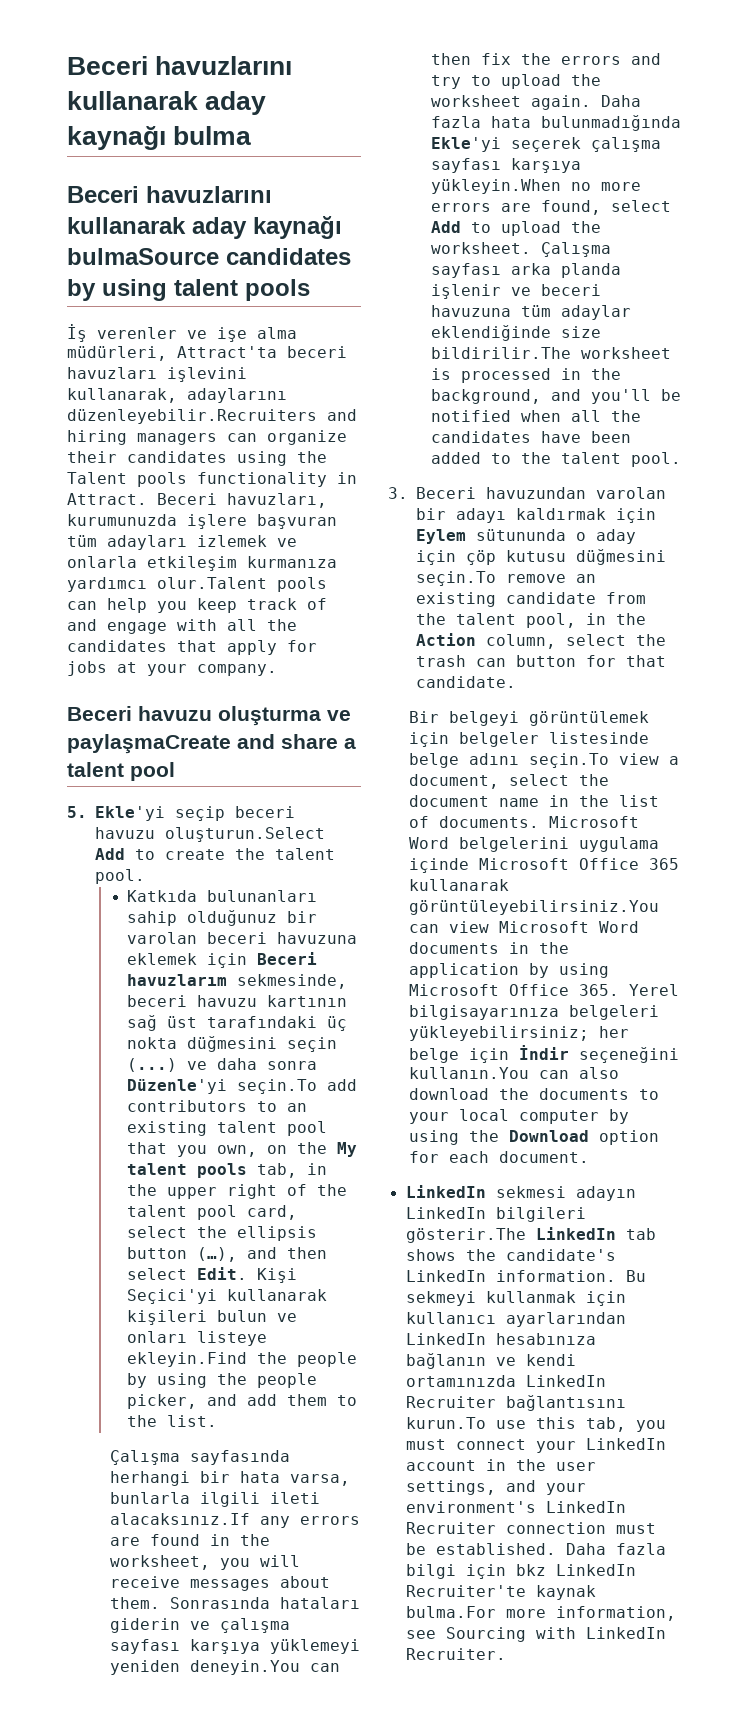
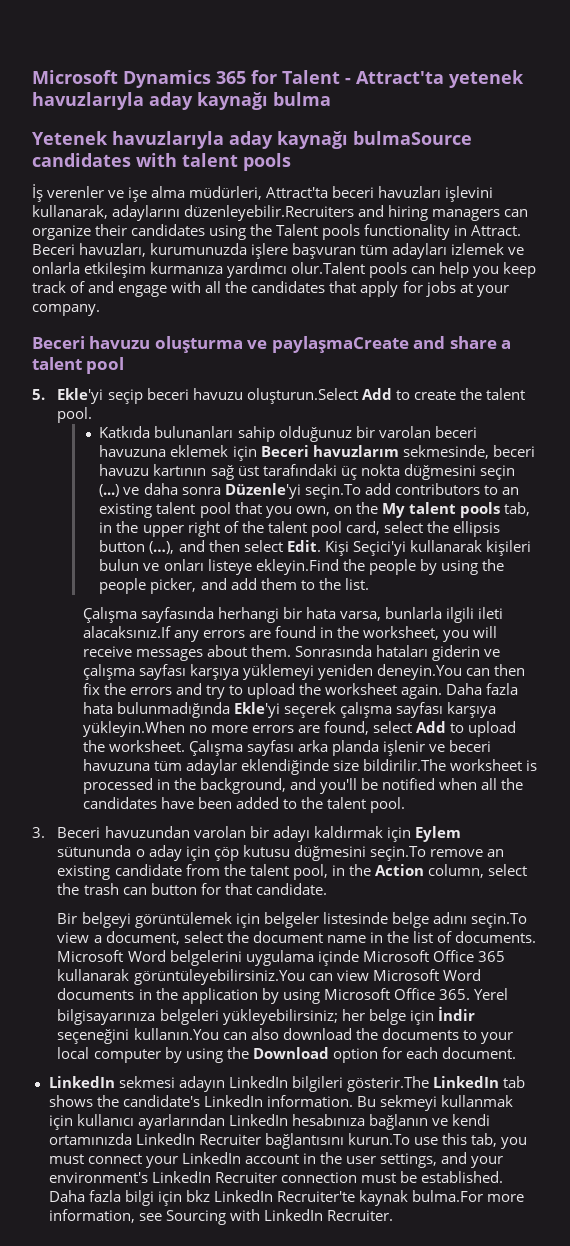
- Beceri havuzlarını kullanarak aday kaynağı bulma
+ Microsoft Dynamics 365 for Talent - Attract'ta yetenek havuzlarıyla aday kaynağı bulma
- Beceri havuzlarını kullanarak aday kaynağı bulmaSource candidates by using talent pools
+ Yetenek havuzlarıyla aday kaynağı bulmaSource candidates with talent pools

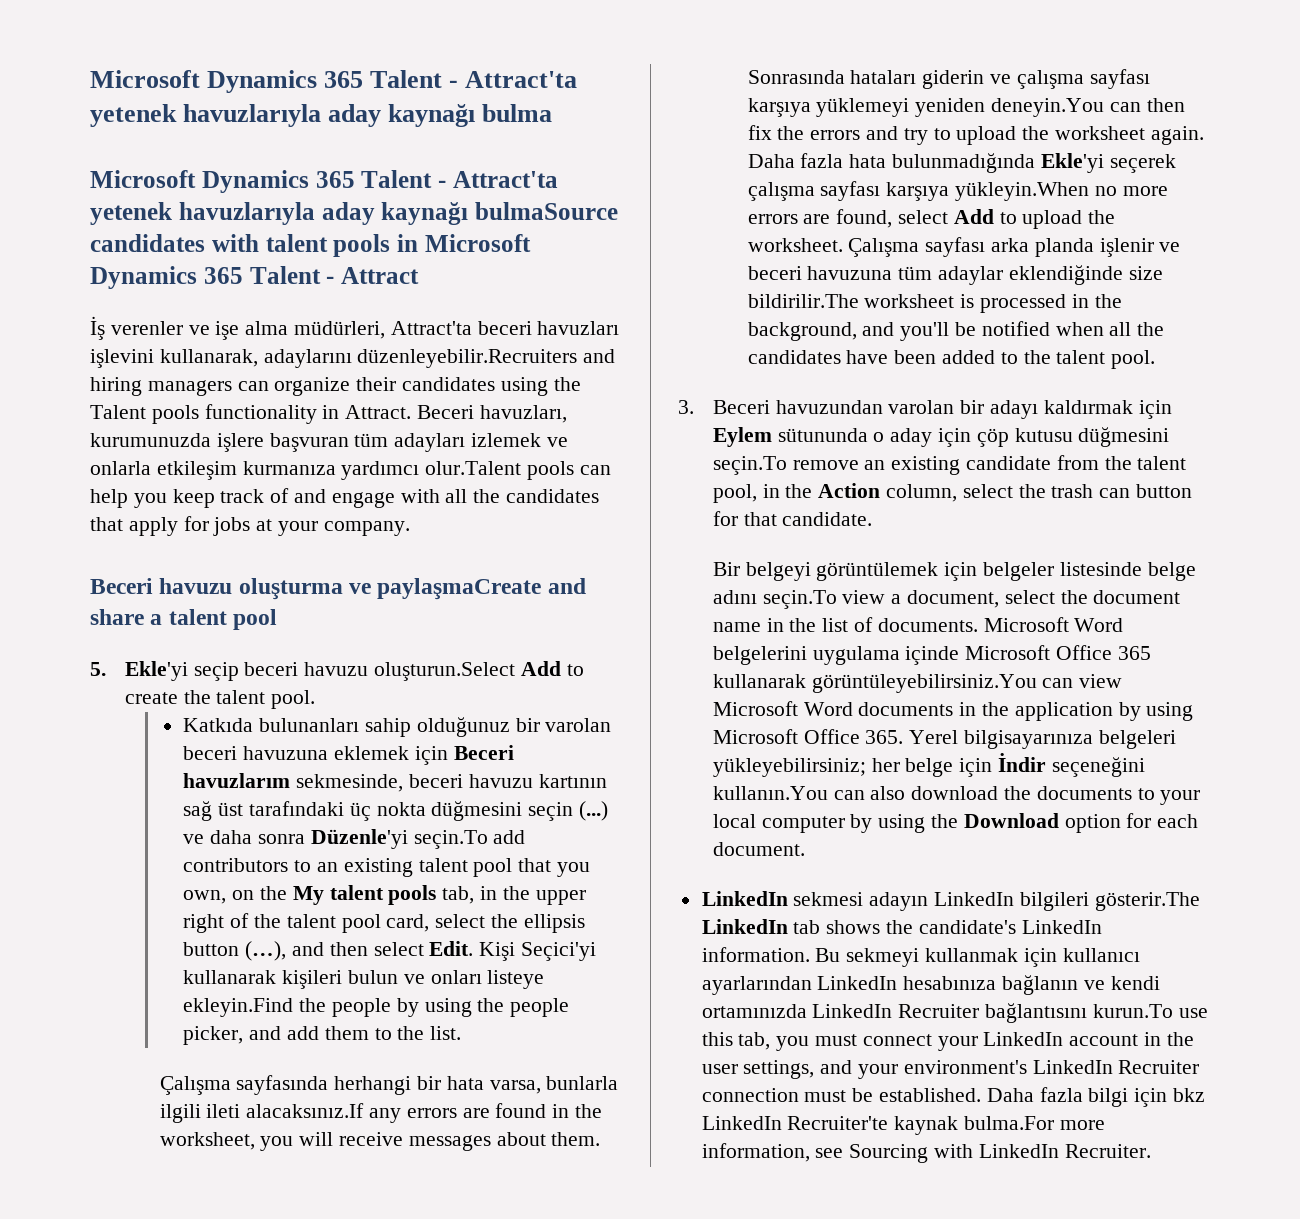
- Microsoft Dynamics 365 for Talent - Attract'ta yetenek havuzlarıyla aday kaynağı bulma
+ Microsoft Dynamics 365 Talent - Attract'ta yetenek havuzlarıyla aday kaynağı bulma
- Yetenek havuzlarıyla aday kaynağı bulmaSource candidates with talent pools
+ Microsoft Dynamics 365 Talent - Attract'ta yetenek havuzlarıyla aday kaynağı bulmaSource candidates with talent pools in Microsoft Dynamics 365 Talent - Attract

